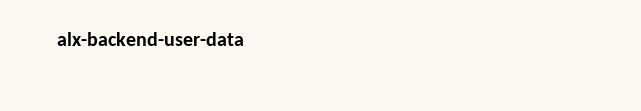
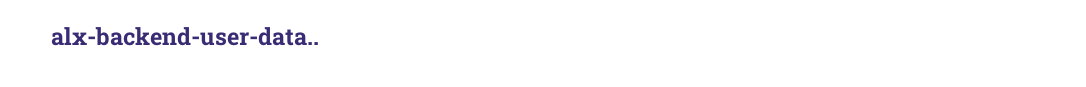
- alx-backend-user-data
+ alx-backend-user-data..

